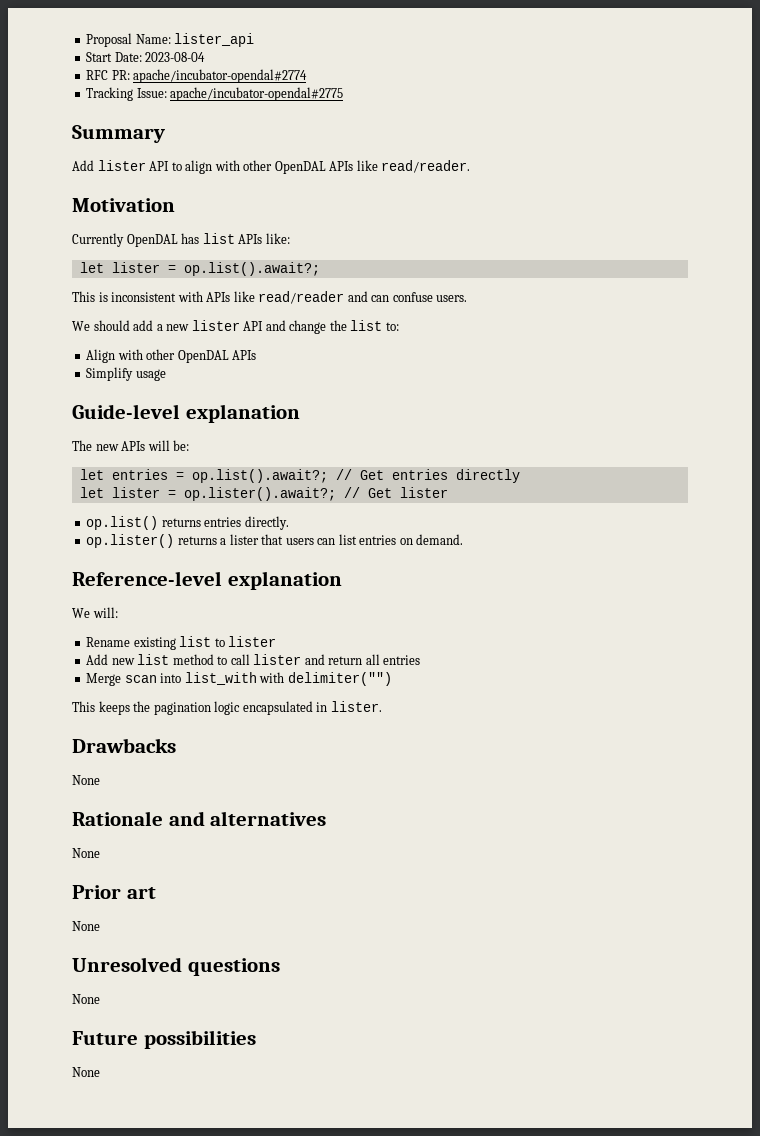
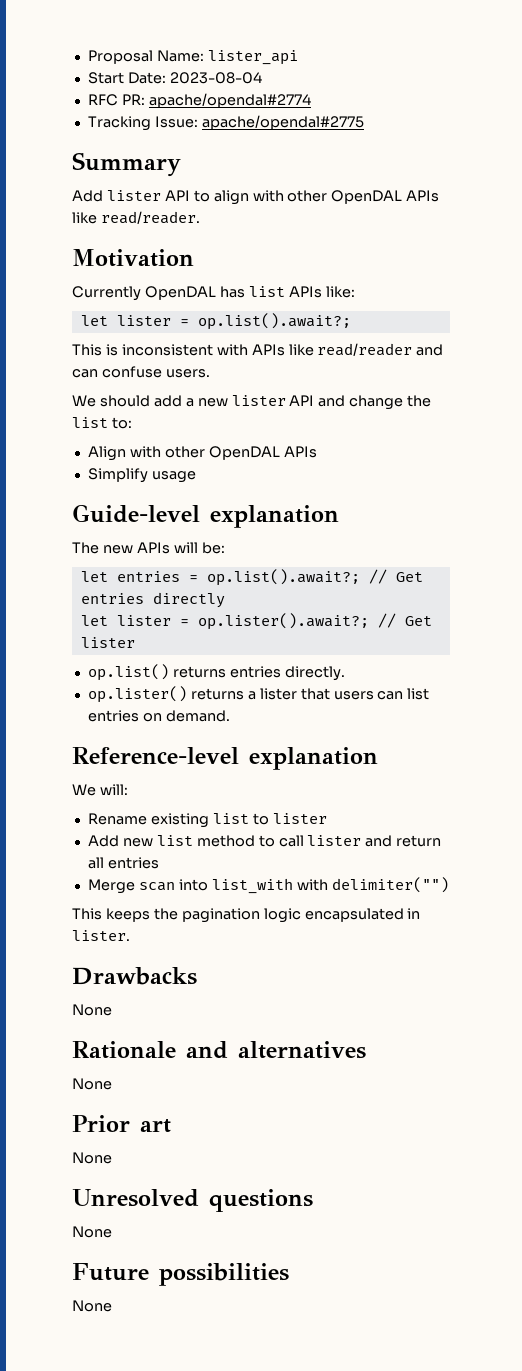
- RFC PR: apache/incubator-opendal#2774
+ RFC PR: apache/opendal#2774
- Tracking Issue: apache/incubator-opendal#2775
+ Tracking Issue: apache/opendal#2775

